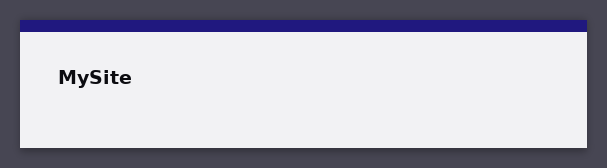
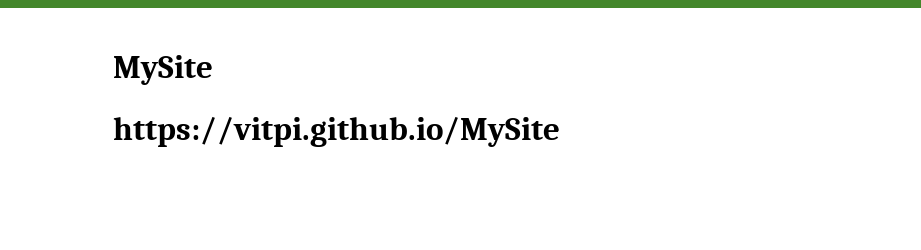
+ https://vitpi.github.io/MySite

